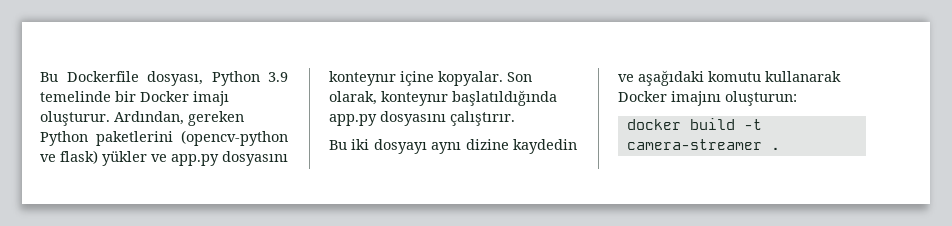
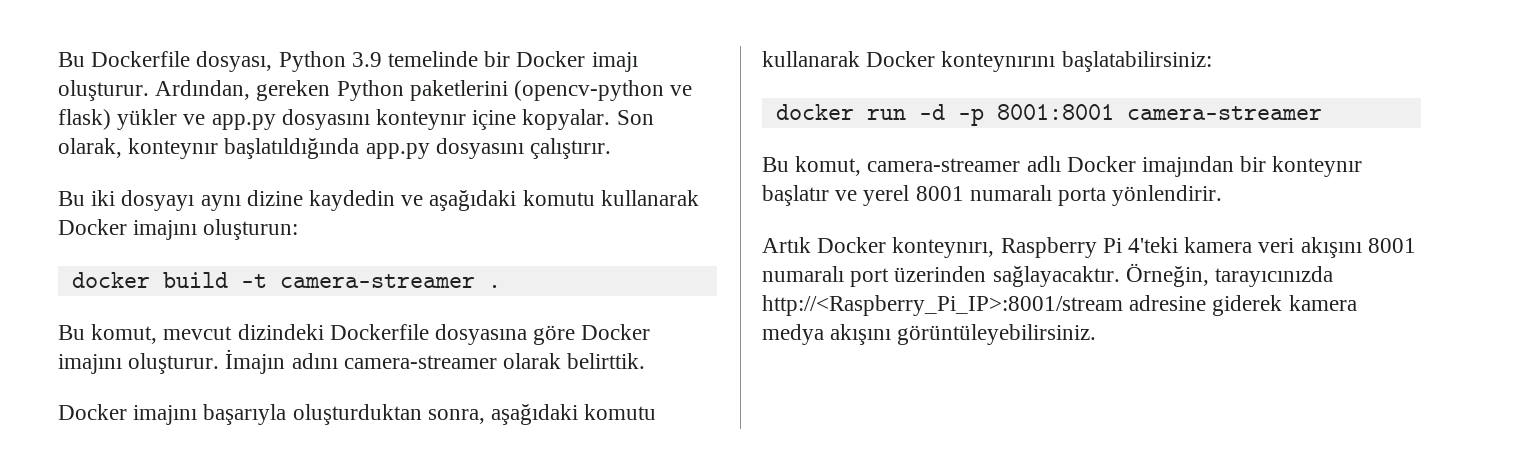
+ Bu komut, mevcut dizindeki Dockerfile dosyasına göre Docker imajını oluşturur. İmajın adını camera-streamer olarak belirttik.
+ Docker imajını başarıyla oluşturduktan sonra, aşağıdaki komutu kullanarak Docker konteynırını başlatabilirsiniz:
+ docker run -d -p 8001:8001 camera-streamer
+ Bu komut, camera-streamer adlı Docker imajından bir konteynır başlatır ve yerel 8001 numaralı porta yönlendirir.
+ Artık Docker konteynırı, Raspberry Pi 4'teki kamera veri akışını 8001 numaralı port üzerinden sağlayacaktır. Örneğin, tarayıcınızda http://<Raspberry_Pi_IP>:8001/stream adresine giderek kamera medya akışını görüntüleyebilirsiniz.

